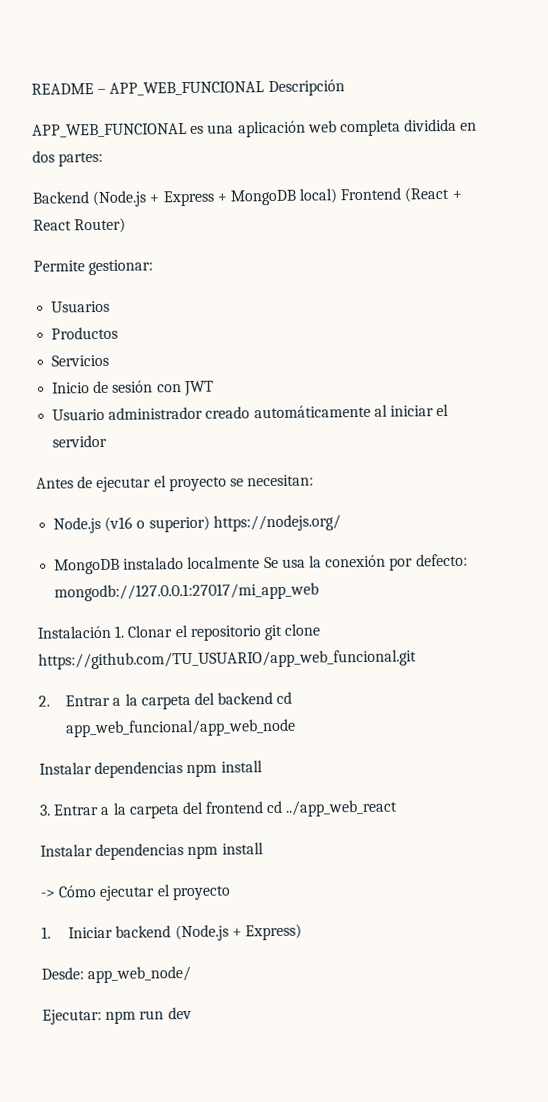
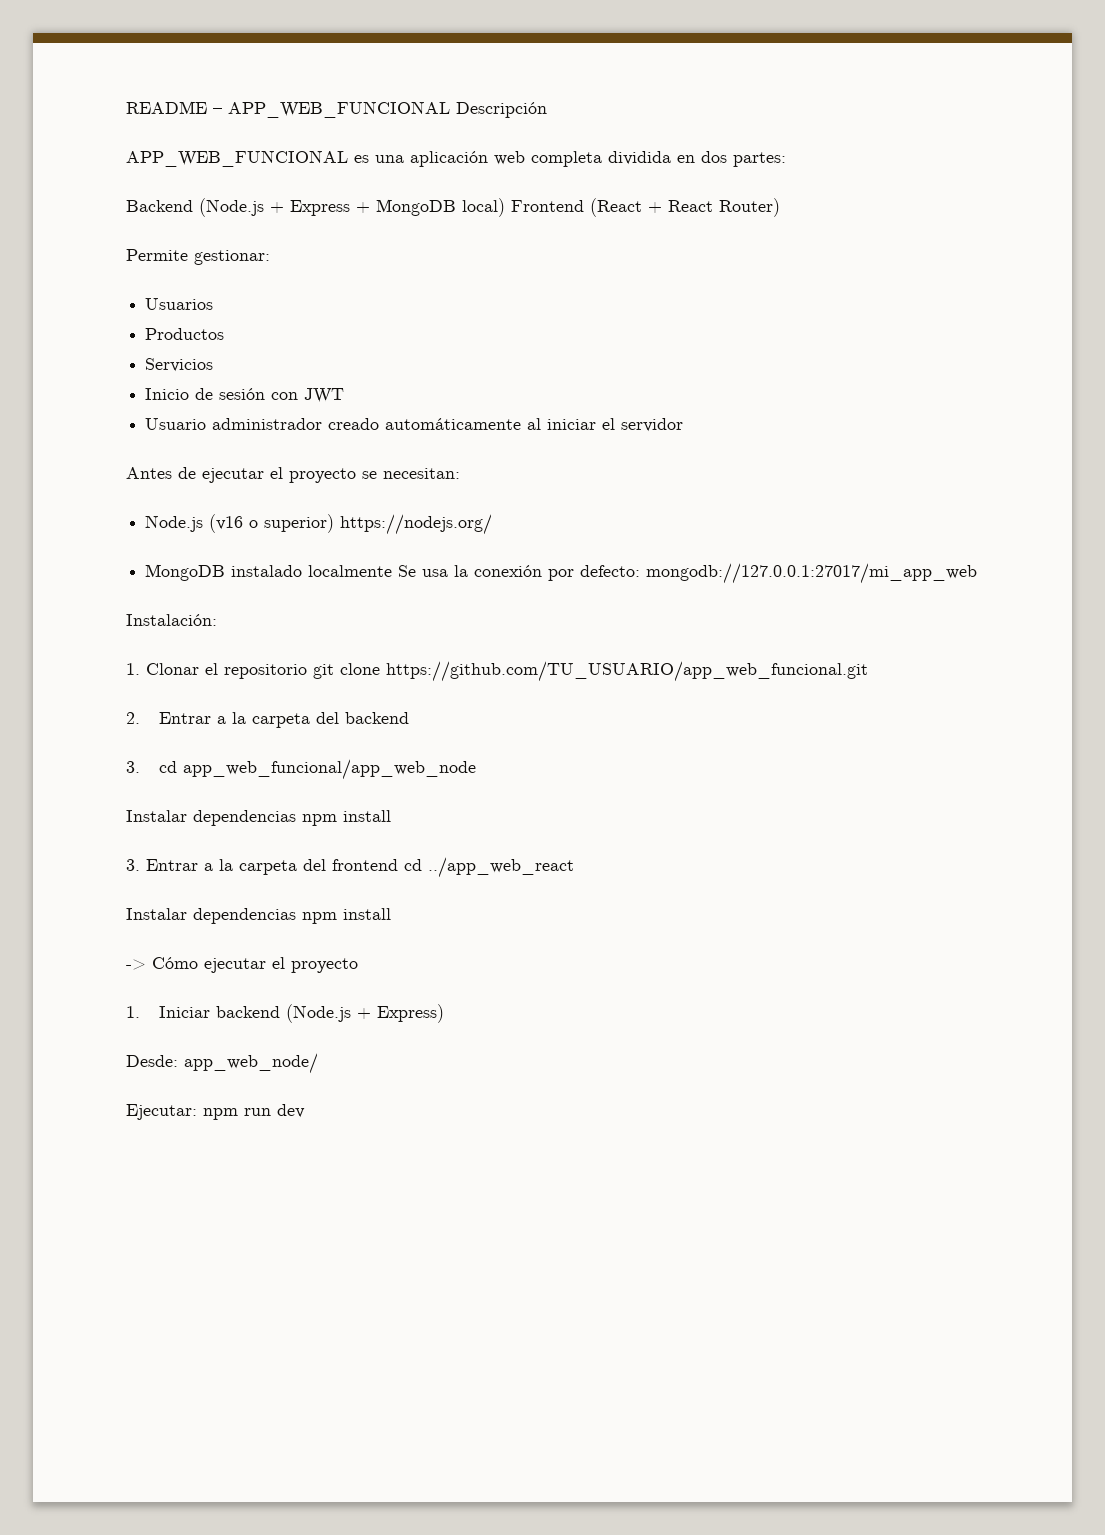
- Instalación 1. Clonar el repositorio git clone https://github.com/TU_USUARIO/app_web_funcional.git
+ Instalación:
+ 1. Clonar el repositorio git clone https://github.com/TU_USUARIO/app_web_funcional.git
- 2. Entrar a la carpeta del backend cd app_web_funcional/app_web_node
+ 2. Entrar a la carpeta del backend
+ 3. cd app_web_funcional/app_web_node

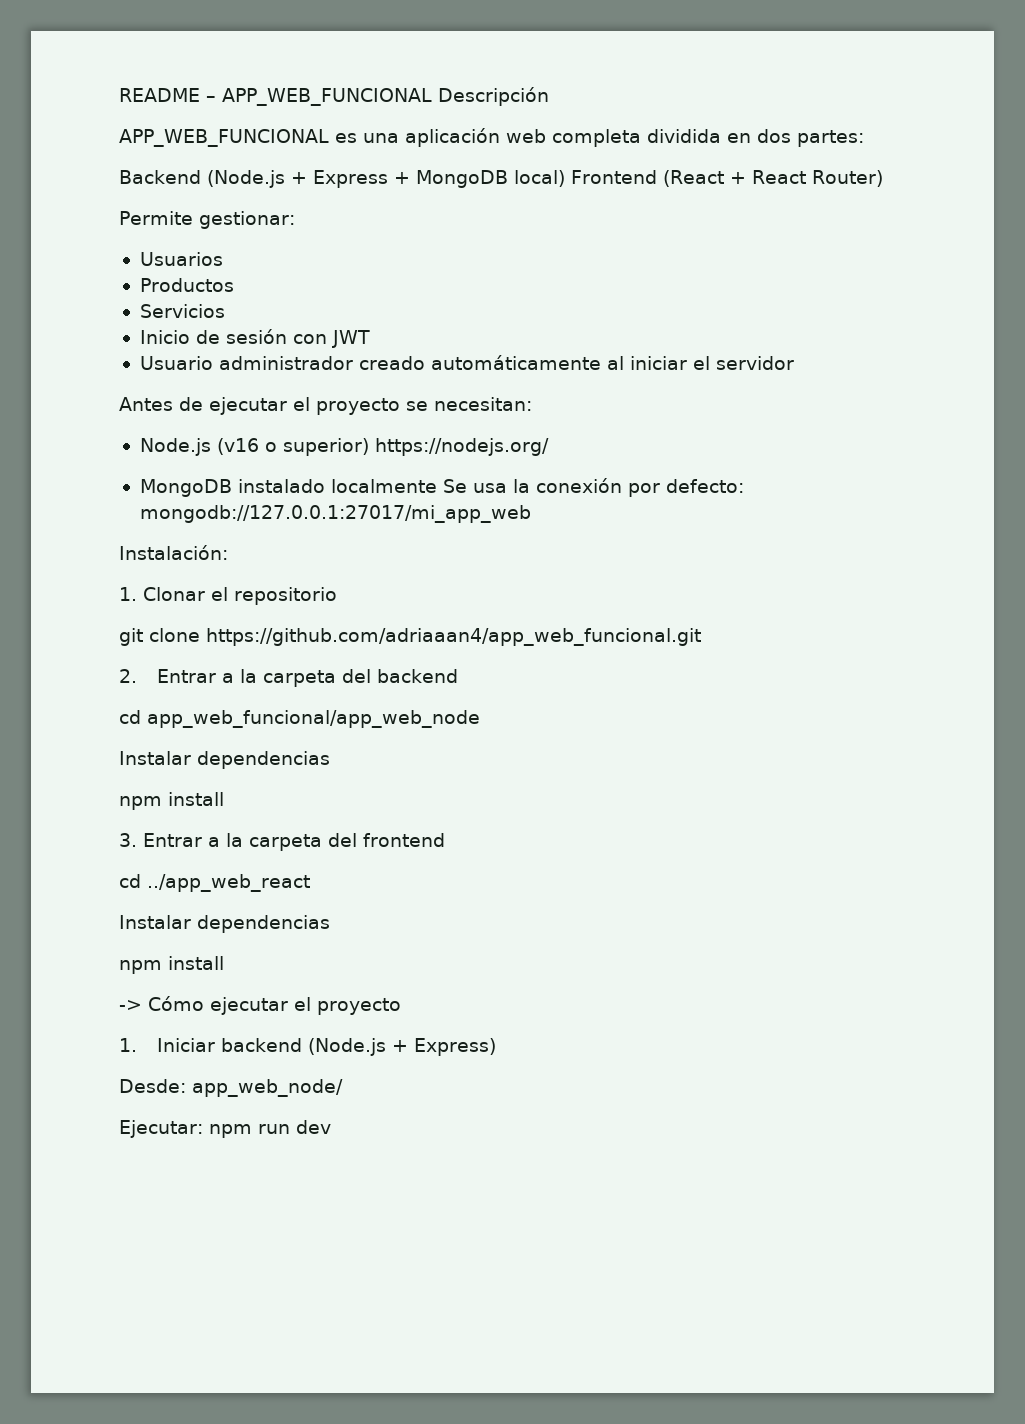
- 1. Clonar el repositorio git clone https://github.com/TU_USUARIO/app_web_funcional.git
+ 1. Clonar el repositorio
+ git clone https://github.com/adriaaan4/app_web_funcional.git
- 3. cd app_web_funcional/app_web_node
- Instalar dependencias npm install
+ cd app_web_funcional/app_web_node
+ Instalar dependencias
+ npm install
- 3. Entrar a la carpeta del frontend cd ../app_web_react
- Instalar dependencias npm install
+ 3. Entrar a la carpeta del frontend
+ cd ../app_web_react
+ Instalar dependencias
+ npm install

